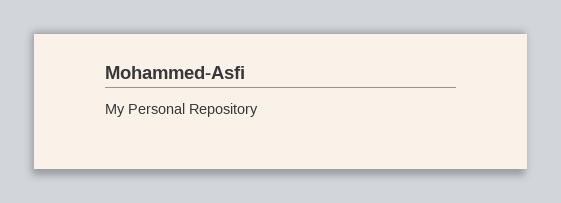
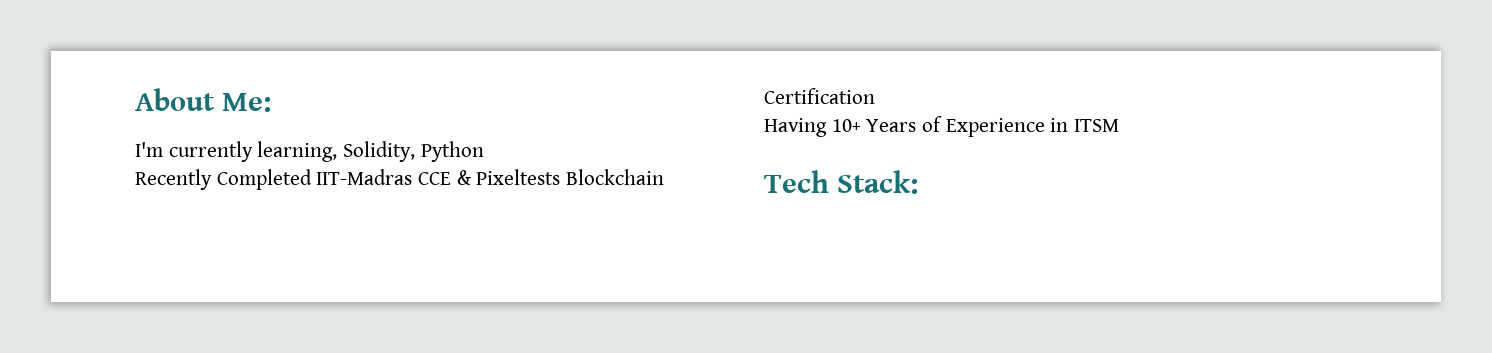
- Mohammed-Asfi
- My Personal Repository
+ About Me:
+ I'm currently learning, Solidity, Python
+ Recently Completed IIT-Madras CCE & Pixeltests Blockchain Certification
+ Having 10+ Years of Experience in ITSM
+ Tech Stack:

